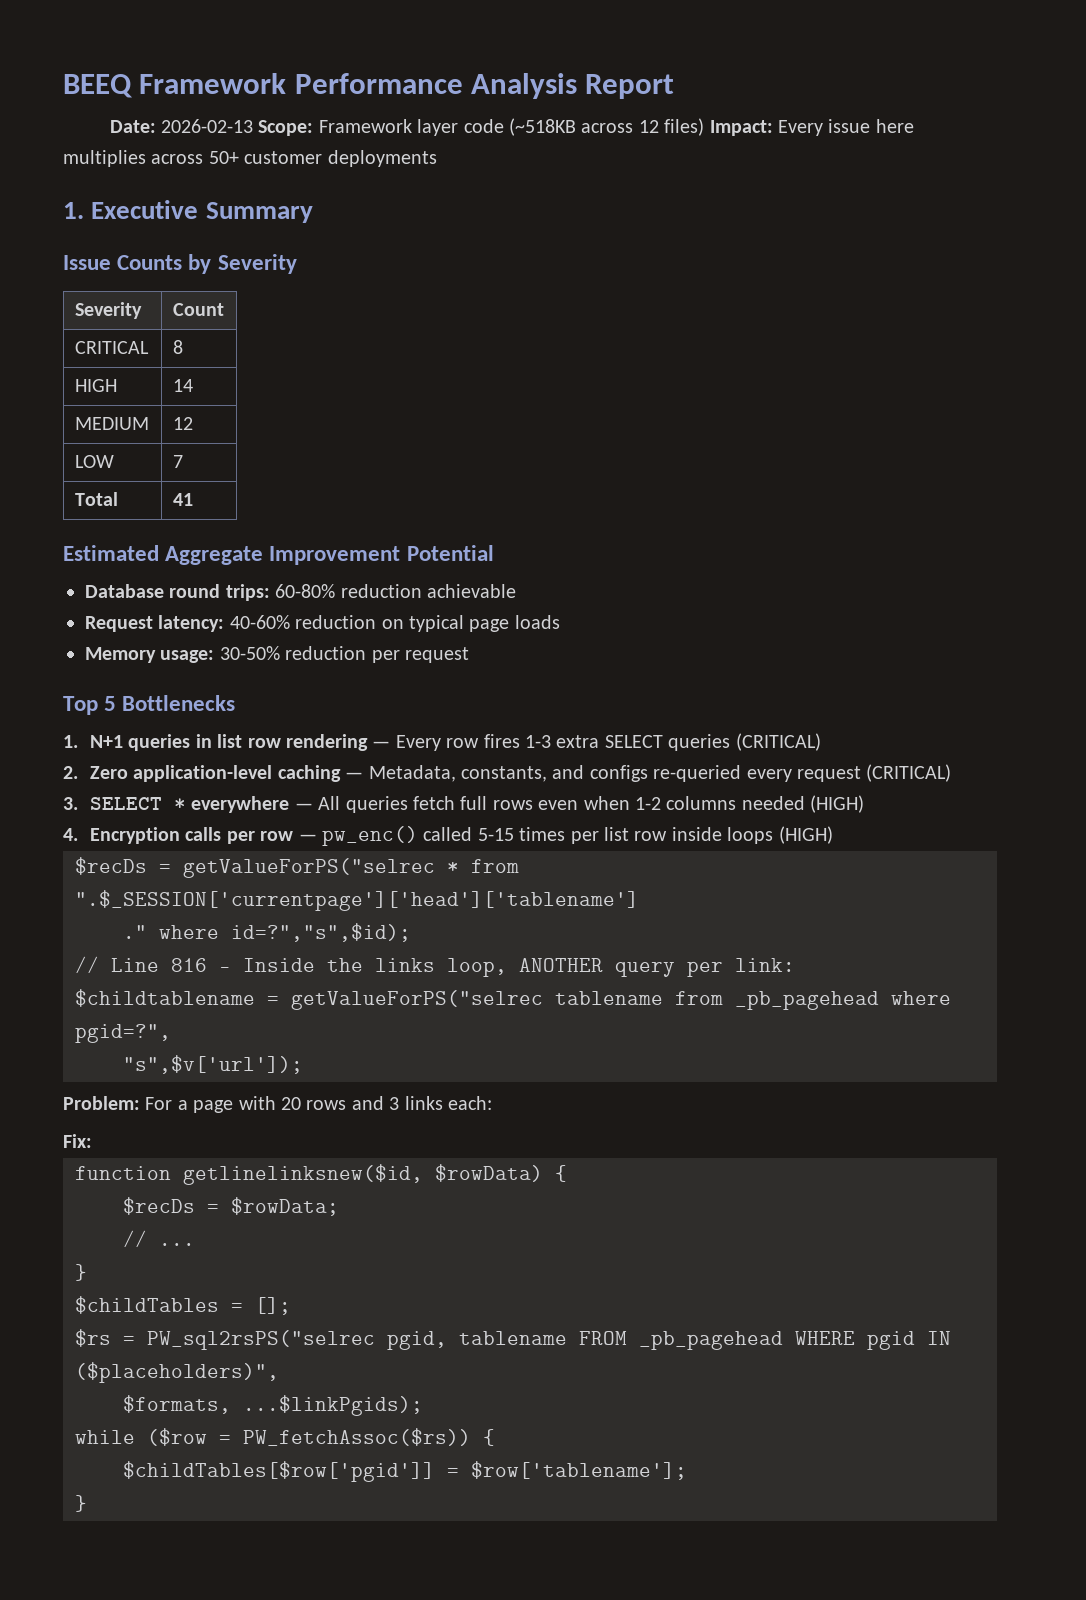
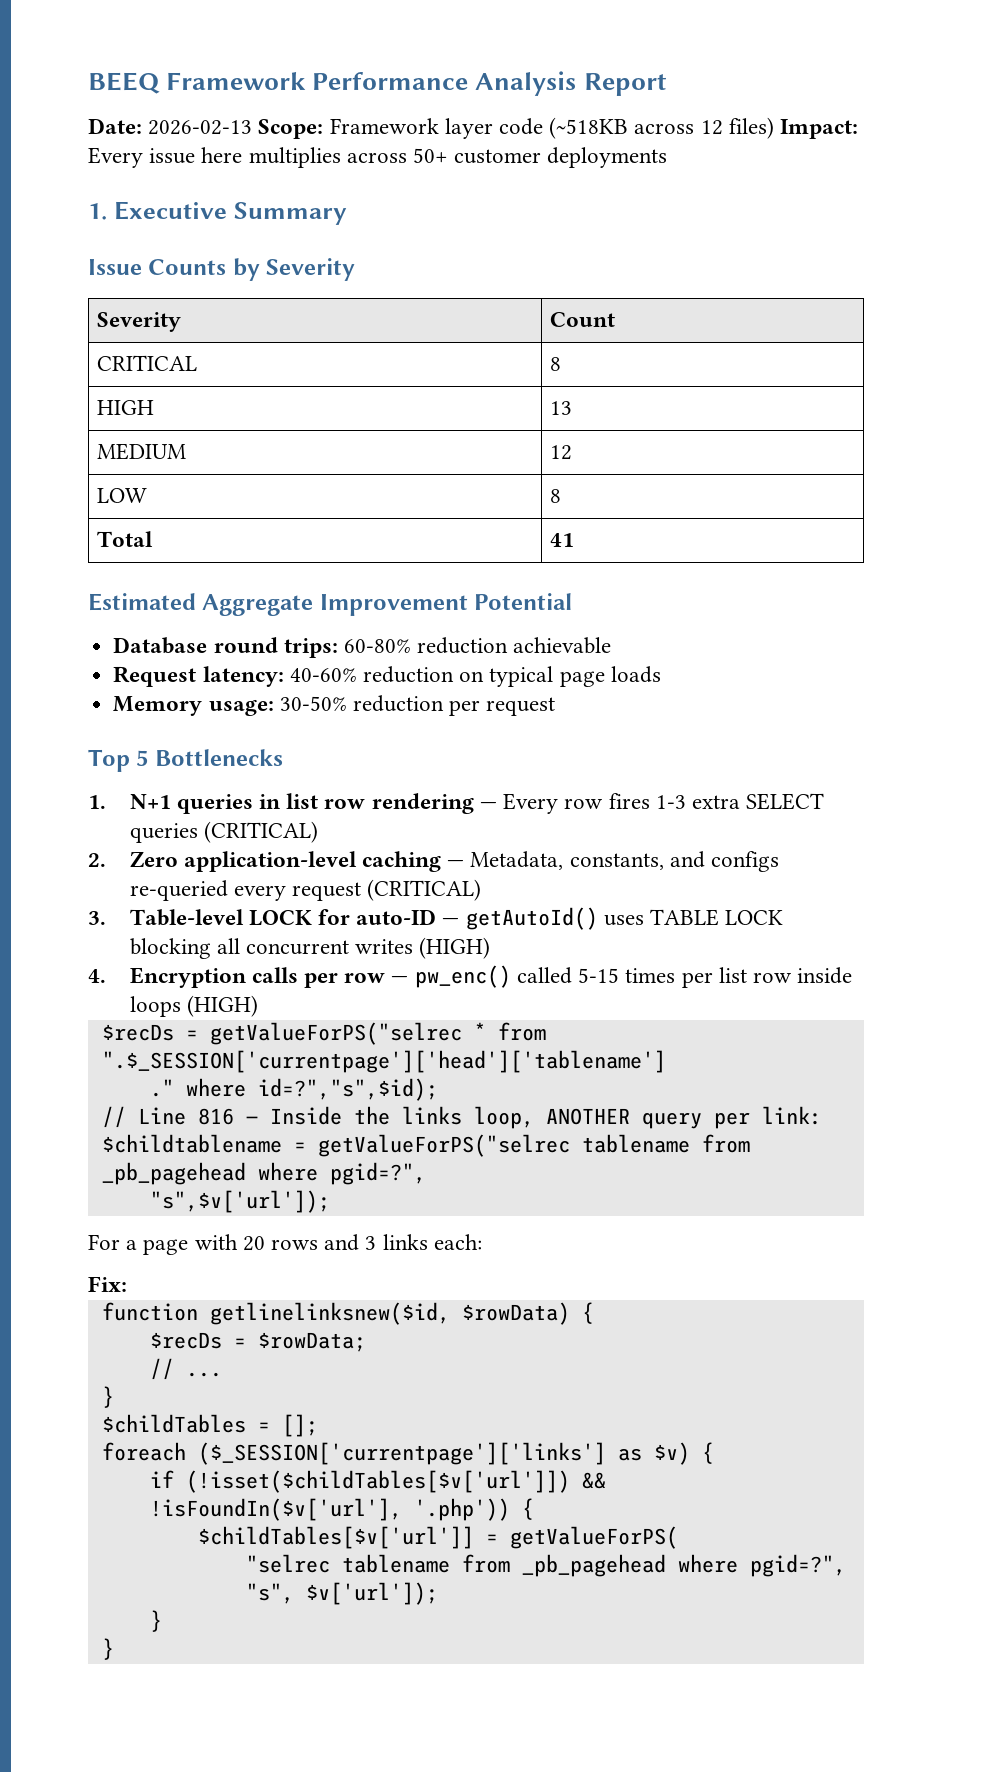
- HIGH | 14
+ HIGH | 13
- LOW | 7
+ LOW | 8
- 3. SELECT * everywhere — All queries fetch full rows even when 1-2 columns needed (HIGH)
+ 3. Table-level LOCK for auto-ID — getAutoId() uses TABLE LOCK blocking all concurrent writes (HIGH)
- Problem: For a page with 20 rows and 3 links each:
+ For a page with 20 rows and 3 links each:
- $rs = PW_sql2rsPS("selrec pgid, tablename FROM _pb_pagehead WHERE pgid IN ($placeholders)",
- $formats, ...$linkPgids);
- while ($row = PW_fetchAssoc($rs)) {
- $childTables[$row['pgid']] = $row['tablename'];
+ foreach ($_SESSION['currentpage']['links'] as $v) {
+ if (!isset($childTables[$v['url']]) && !isFoundIn($v['url'], '.php')) {
+ $childTables[$v['url']] = getValueForPS(
+ "selrec tablename from _pb_pagehead where pgid=?", "s", $v['url']);
+ }

